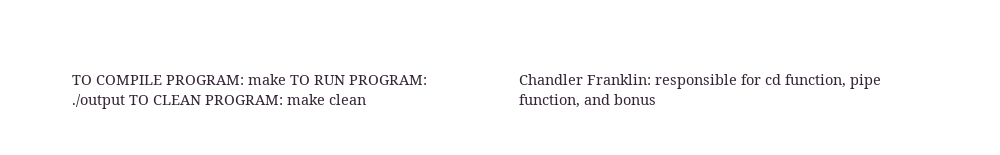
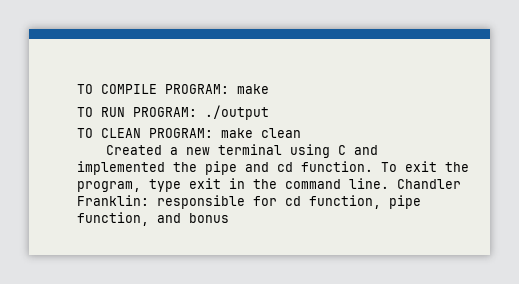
- TO COMPILE PROGRAM: make TO RUN PROGRAM: ./output TO CLEAN PROGRAM: make clean
+ TO COMPILE PROGRAM: make
+ TO RUN PROGRAM: ./output
+ TO CLEAN PROGRAM: make clean
+ Created a new terminal using C and implemented the pipe and cd function. To exit the program, type exit in the command line.

